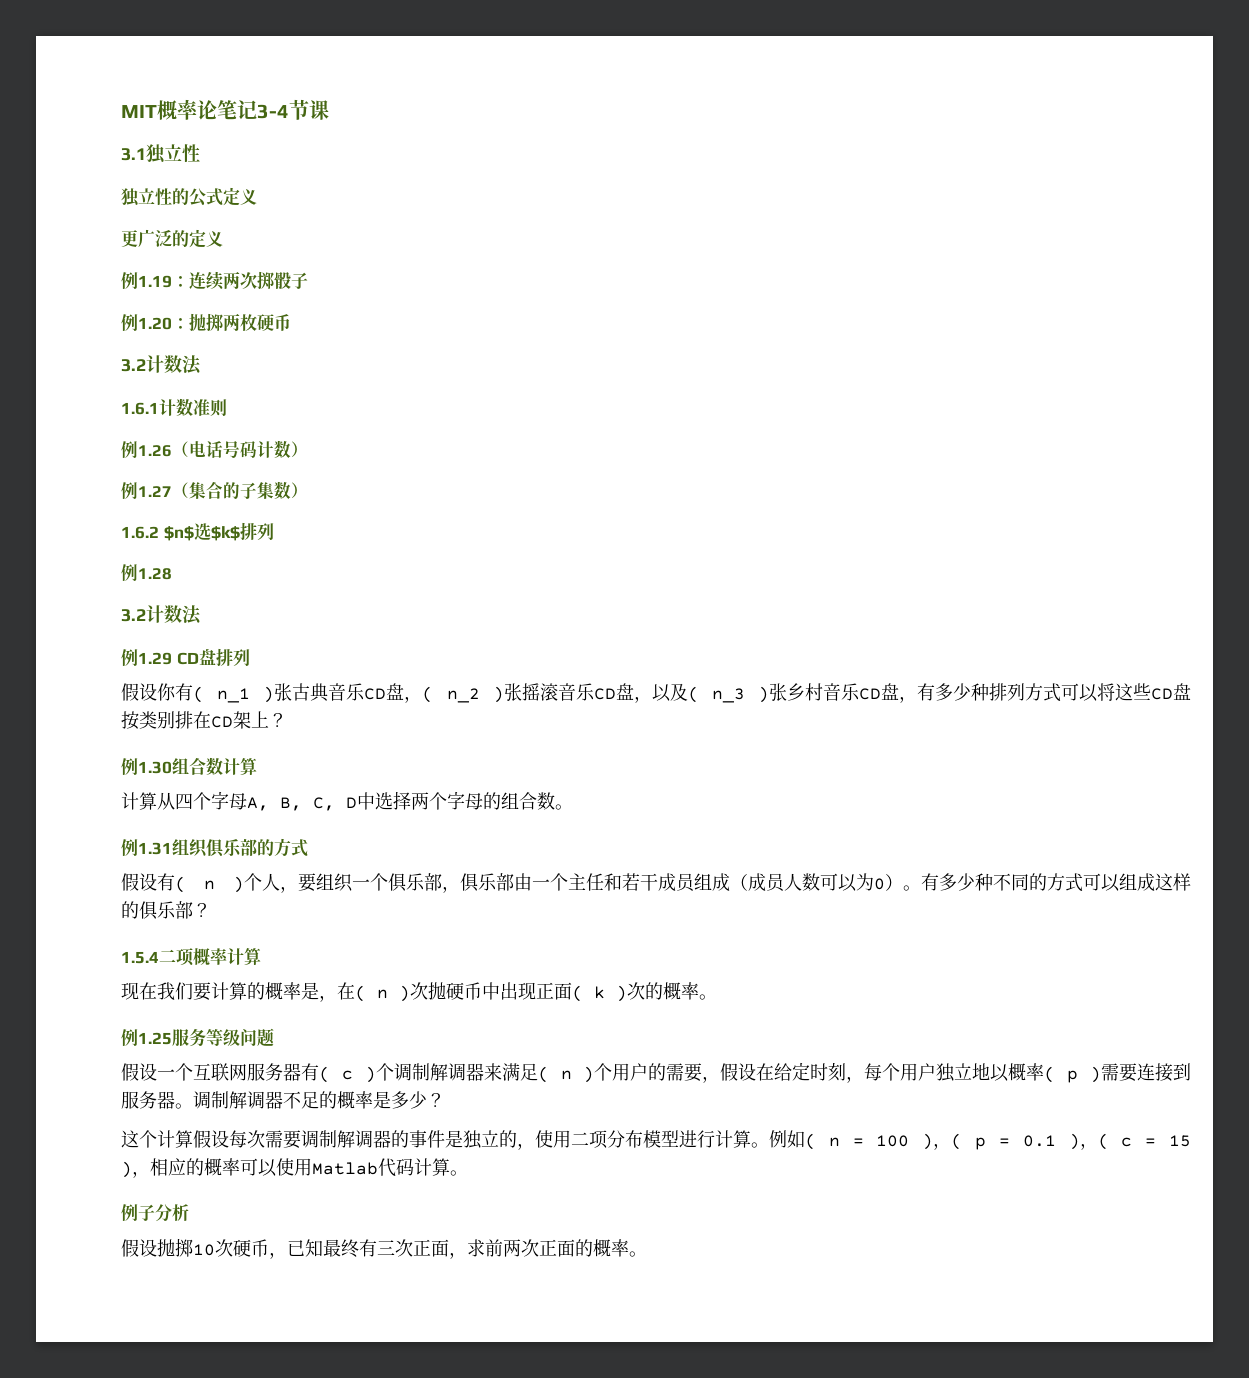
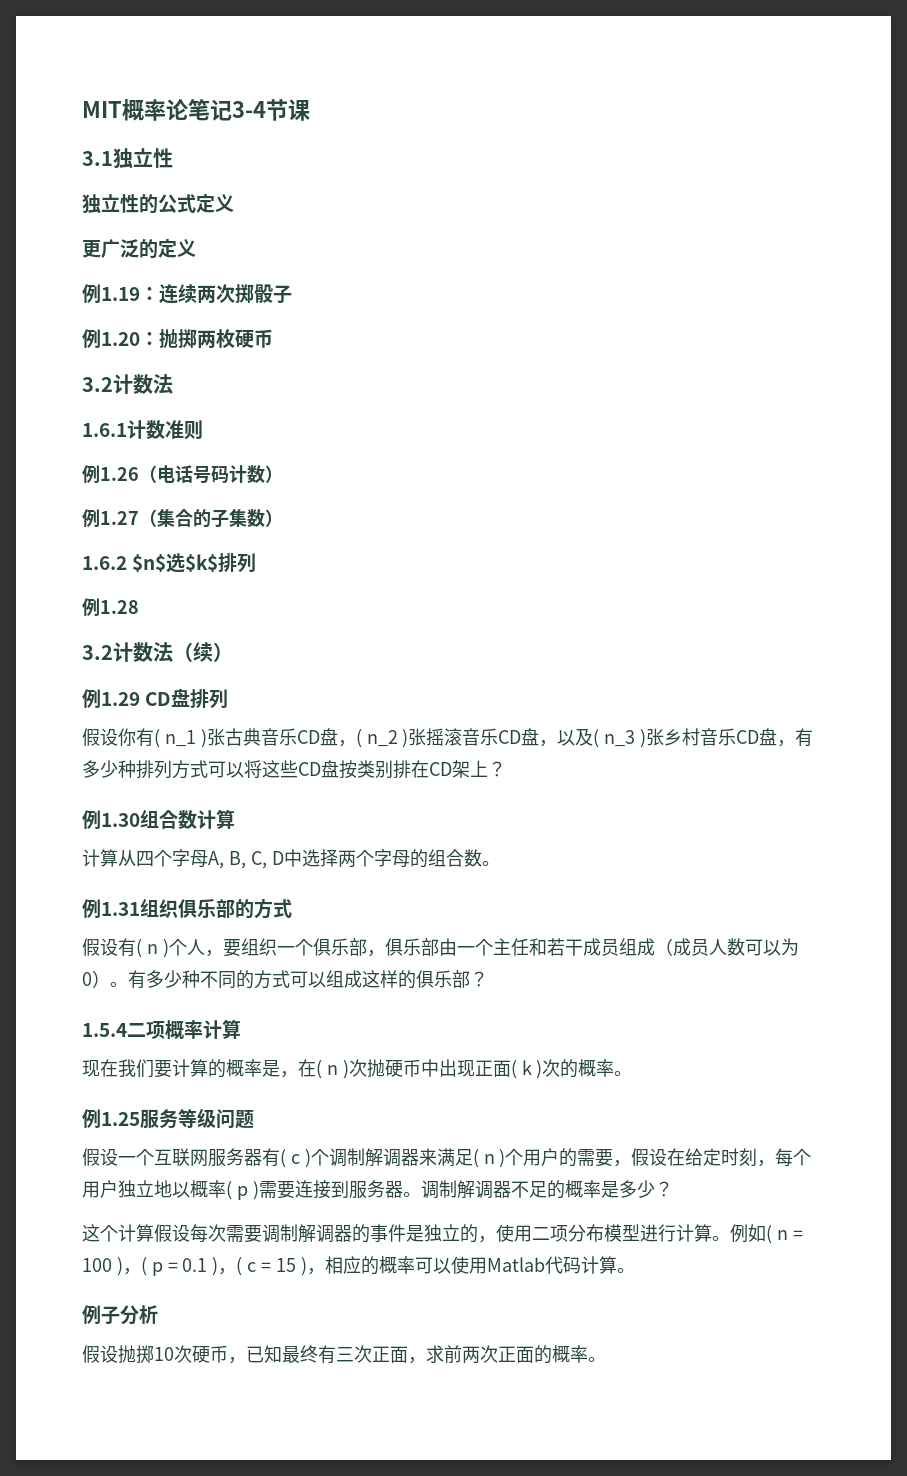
  例1.28
- 3.2计数法
+ 3.2计数法（续）

